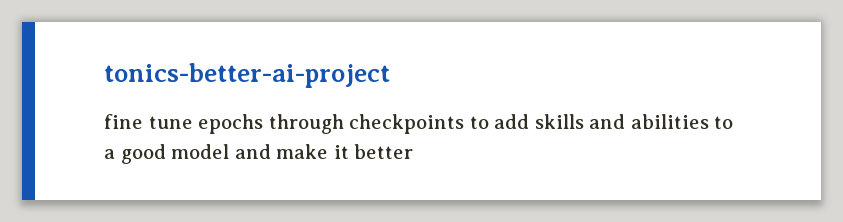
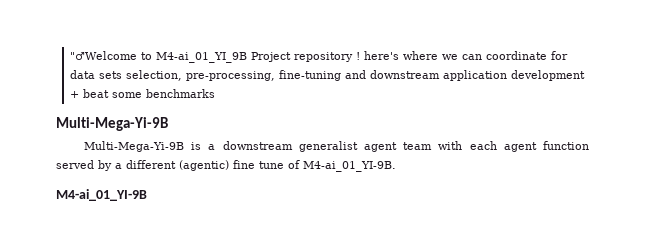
- tonics-better-ai-project
- fine tune epochs through checkpoints to add skills and abilities to a good model and make it better
+ "♂Welcome to M4-ai_01_YI_9B Project repository ! here's where we can coordinate for data sets selection, pre-processing, fine-tuning and downstream application development + beat some benchmarks
+ Multi-Mega-Yi-9B
+ Multi-Mega-Yi-9B is a downstream generalist agent team with each agent function served by a different (agentic) fine tune of M4-ai_01_YI-9B.
+ M4-ai_01_YI-9B

